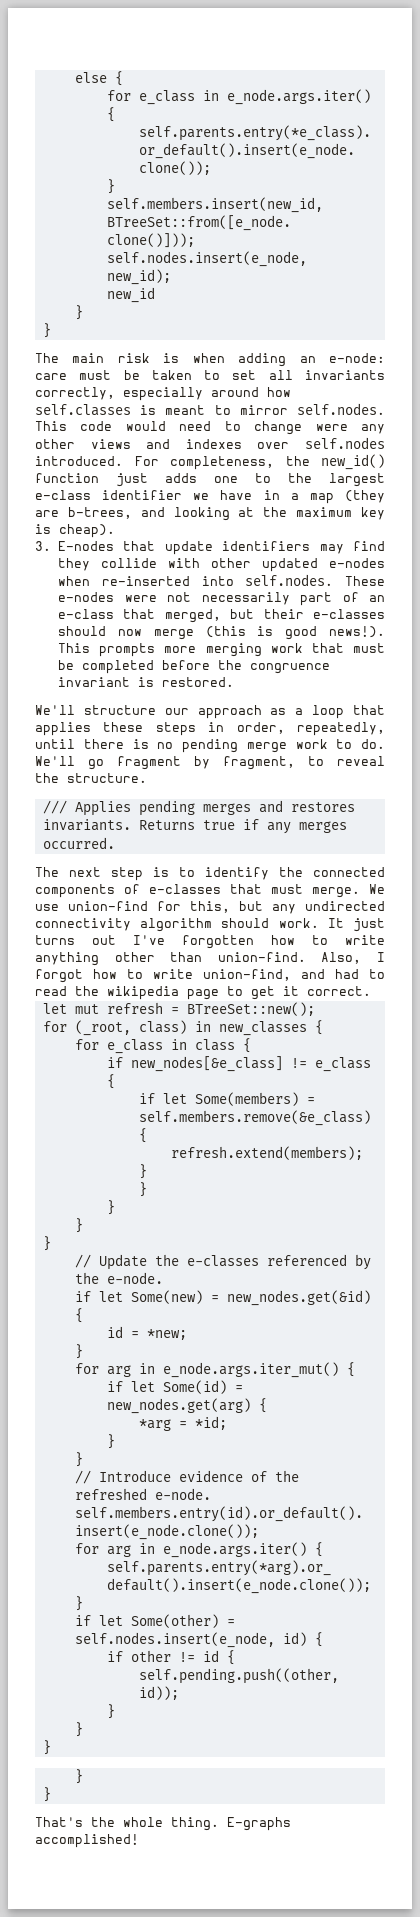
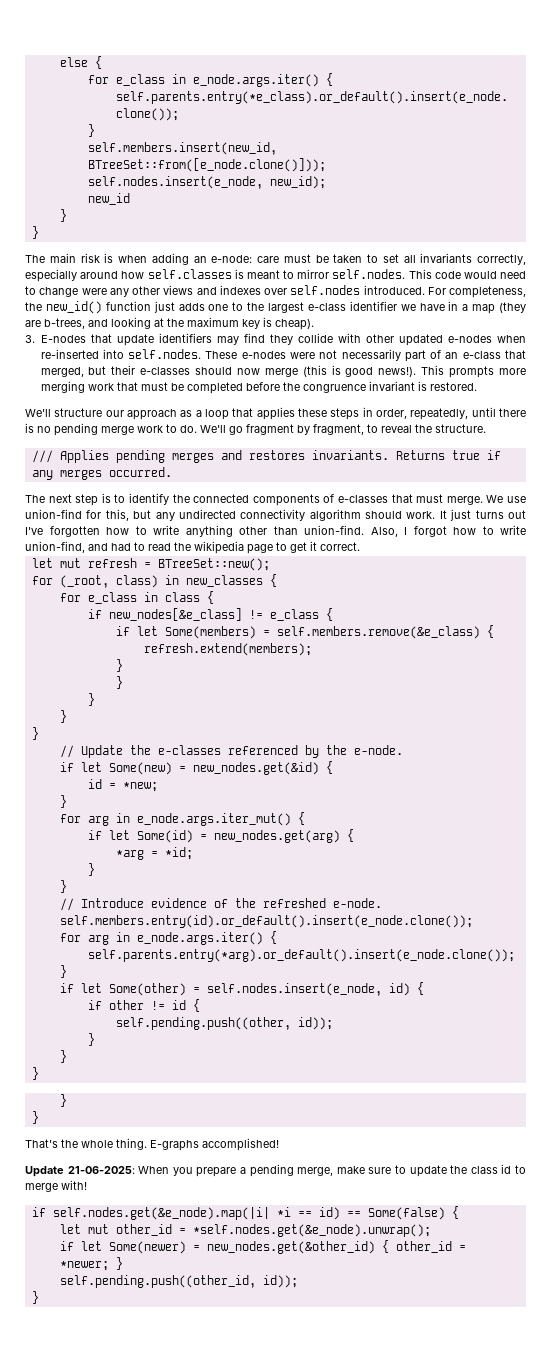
+ Update 21-06-2025: When you prepare a pending merge, make sure to update the class id to merge with!
+ if self.nodes.get(&e_node).map(|i| *i == id) == Some(false) {
+ let mut other_id = *self.nodes.get(&e_node).unwrap();
+ if let Some(newer) = new_nodes.get(&other_id) { other_id = *newer; }
+ self.pending.push((other_id, id));
+ }

